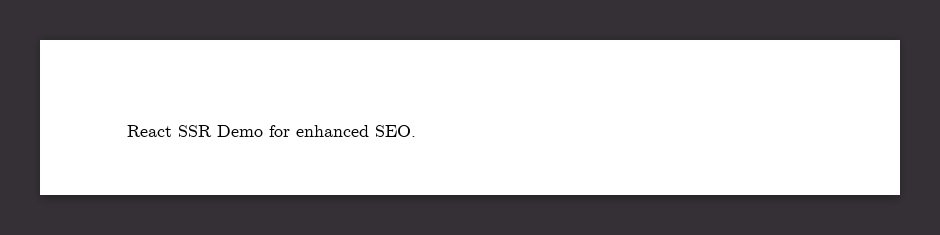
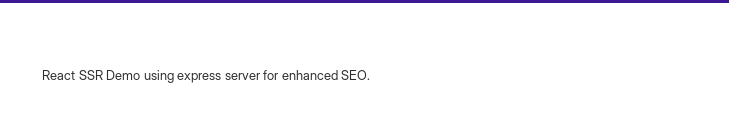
- React SSR Demo for enhanced SEO.
+ React SSR Demo using express server for enhanced SEO.

